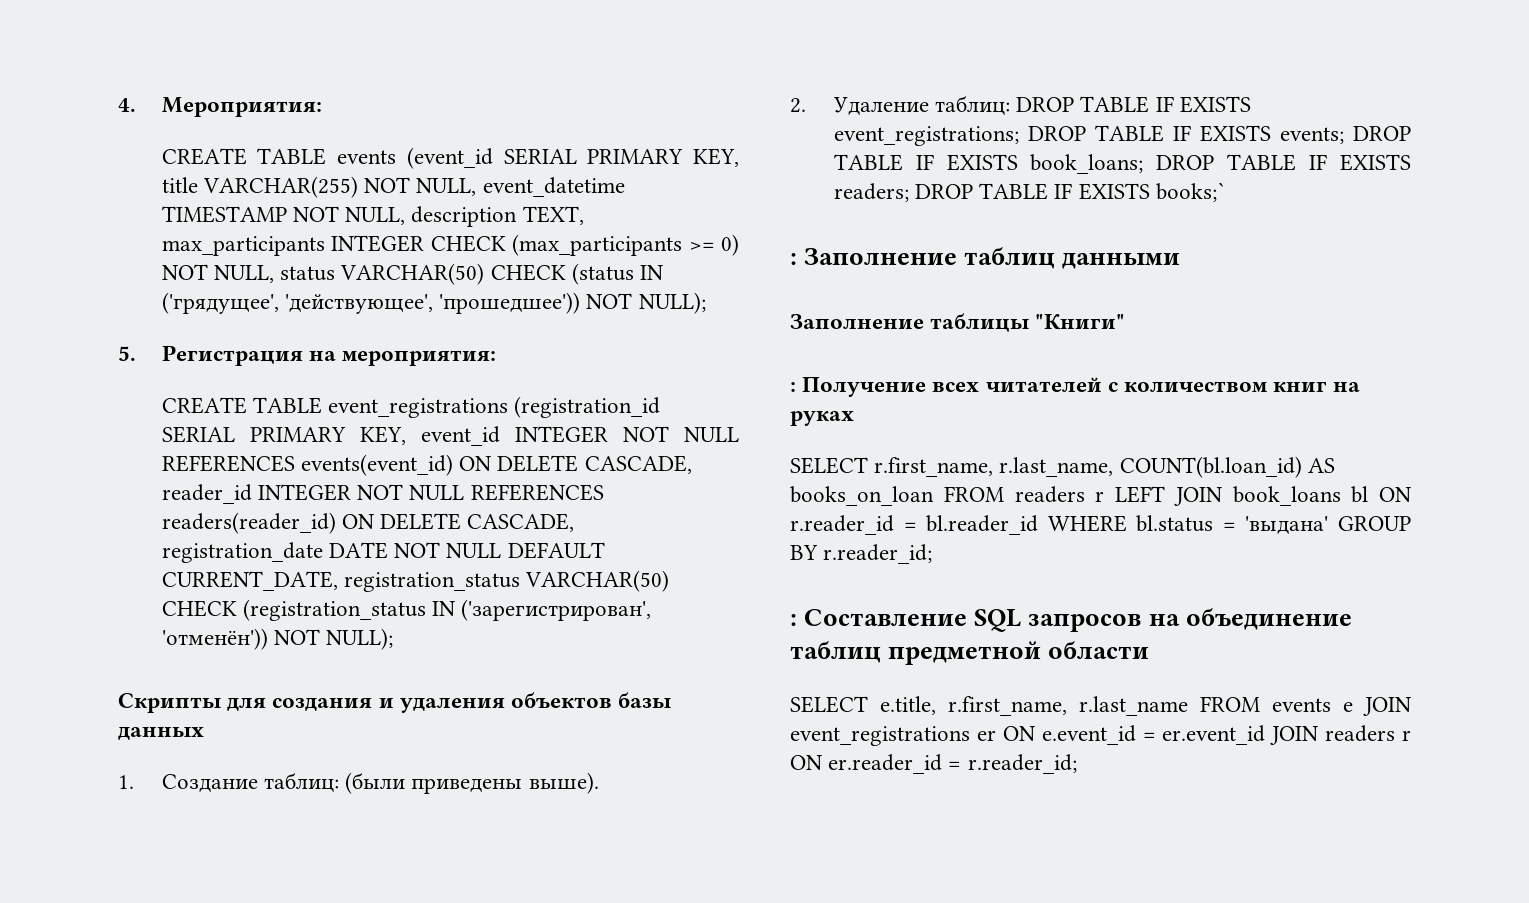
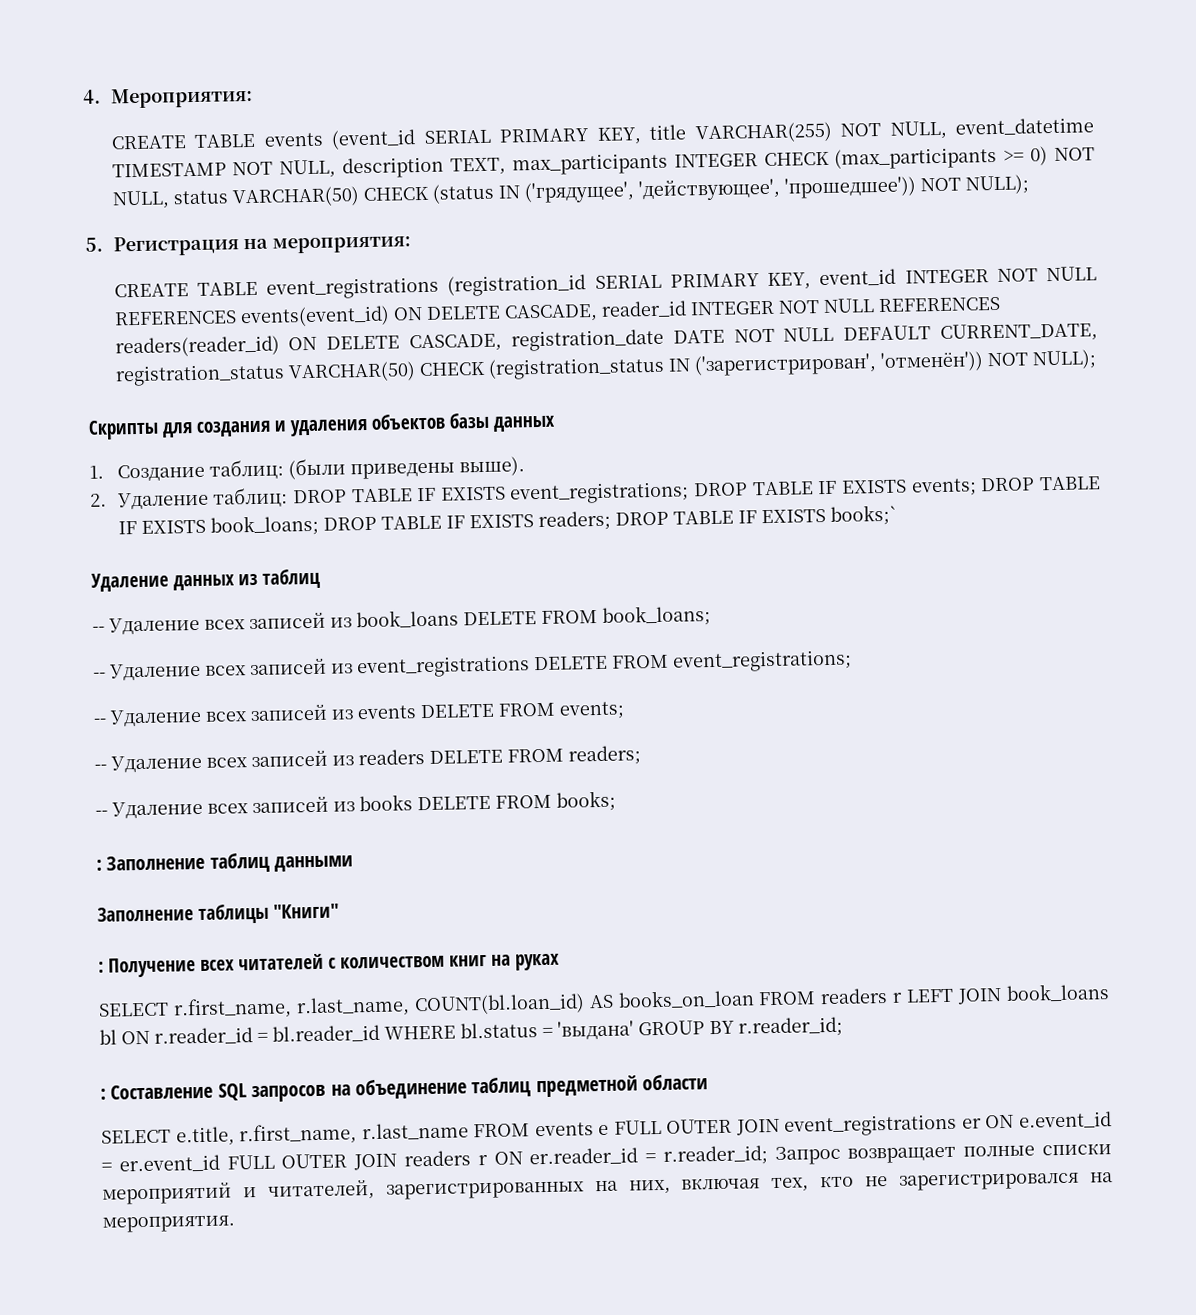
+ Удаление данных из таблиц
+ -- Удаление всех записей из book_loans DELETE FROM book_loans;
+ -- Удаление всех записей из event_registrations DELETE FROM event_registrations;
+ -- Удаление всех записей из events DELETE FROM events;
+ -- Удаление всех записей из readers DELETE FROM readers;
+ -- Удаление всех записей из books DELETE FROM books;
- SELECT e.title, r.first_name, r.last_name FROM events e JOIN event_registrations er ON e.event_id = er.event_id JOIN readers r ON er.reader_id = r.reader_id;
+ SELECT e.title, r.first_name, r.last_name FROM events e FULL OUTER JOIN event_registrations er ON e.event_id = er.event_id FULL OUTER JOIN readers r ON er.reader_id = r.reader_id; Запрос возвращает полные списки мероприятий и читателей, зарегистрированных на них, включая тех, кто не зарегистрировался на мероприятия.

